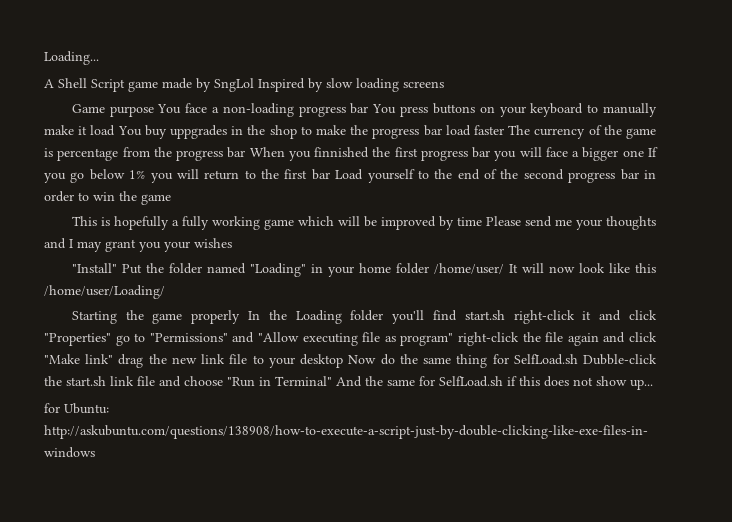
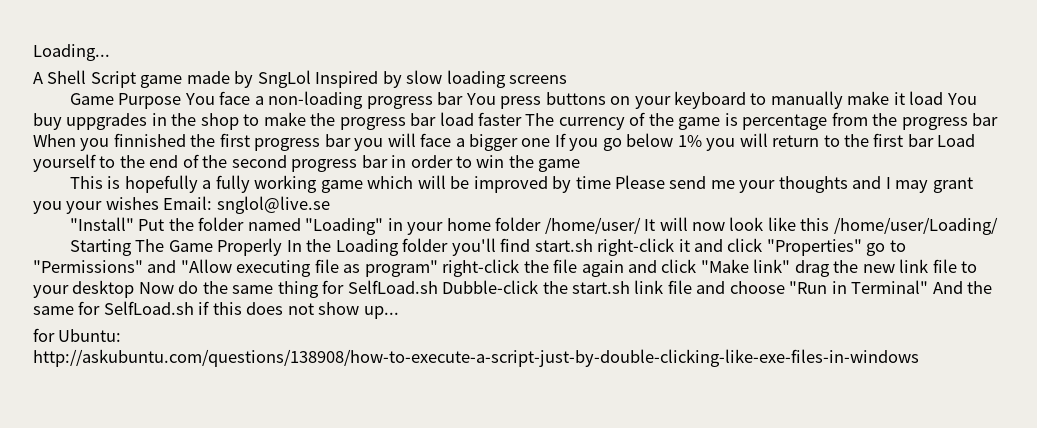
- Game purpose You face a non-loading progress bar You press buttons on your keyboard to manually make it load You buy uppgrades in the shop to make the progress bar load faster The currency of the game is percentage from the progress bar When you finnished the first progress bar you will face a bigger one If you go below 1% you will return to the first bar Load yourself to the end of the second progress bar in order to win the game
+ Game Purpose You face a non-loading progress bar You press buttons on your keyboard to manually make it load You buy uppgrades in the shop to make the progress bar load faster The currency of the game is percentage from the progress bar When you finnished the first progress bar you will face a bigger one If you go below 1% you will return to the first bar Load yourself to the end of the second progress bar in order to win the game
- This is hopefully a fully working game which will be improved by time Please send me your thoughts and I may grant you your wishes
+ This is hopefully a fully working game which will be improved by time Please send me your thoughts and I may grant you your wishes Email: snglol@live.se
- Starting the game properly In the Loading folder you'll find start.sh right-click it and click "Properties" go to "Permissions" and "Allow executing file as program" right-click the file again and click "Make link" drag the new link file to your desktop Now do the same thing for SelfLoad.sh Dubble-click the start.sh link file and choose "Run in Terminal" And the same for SelfLoad.sh if this does not show up...
+ Starting The Game Properly In the Loading folder you'll find start.sh right-click it and click "Properties" go to "Permissions" and "Allow executing file as program" right-click the file again and click "Make link" drag the new link file to your desktop Now do the same thing for SelfLoad.sh Dubble-click the start.sh link file and choose "Run in Terminal" And the same for SelfLoad.sh if this does not show up...

